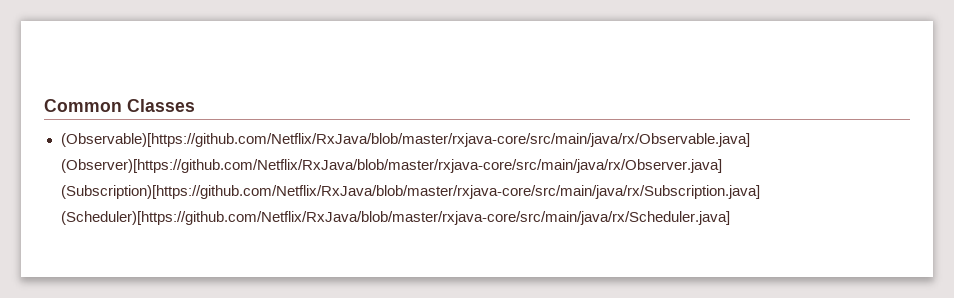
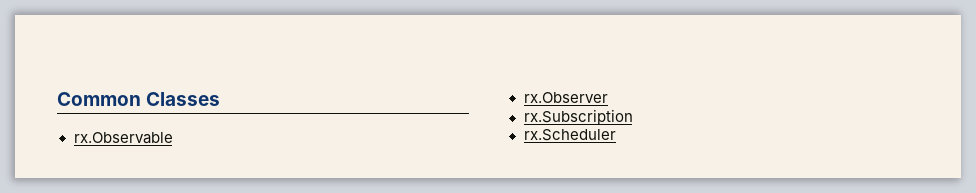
- (Observable)[https://github.com/Netflix/RxJava/blob/master/rxjava-core/src/main/java/rx/Observable.java] (Observer)[https://github.com/Netflix/RxJava/blob/master/rxjava-core/src/main/java/rx/Observer.java] (Subscription)[https://github.com/Netflix/RxJava/blob/master/rxjava-core/src/main/java/rx/Subscription.java] (Scheduler)[https://github.com/Netflix/RxJava/blob/master/rxjava-core/src/main/java/rx/Scheduler.java]
+ rx.Observable
+ rx.Observer
+ rx.Subscription
+ rx.Scheduler

